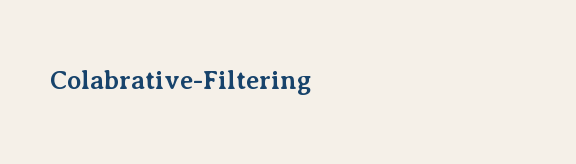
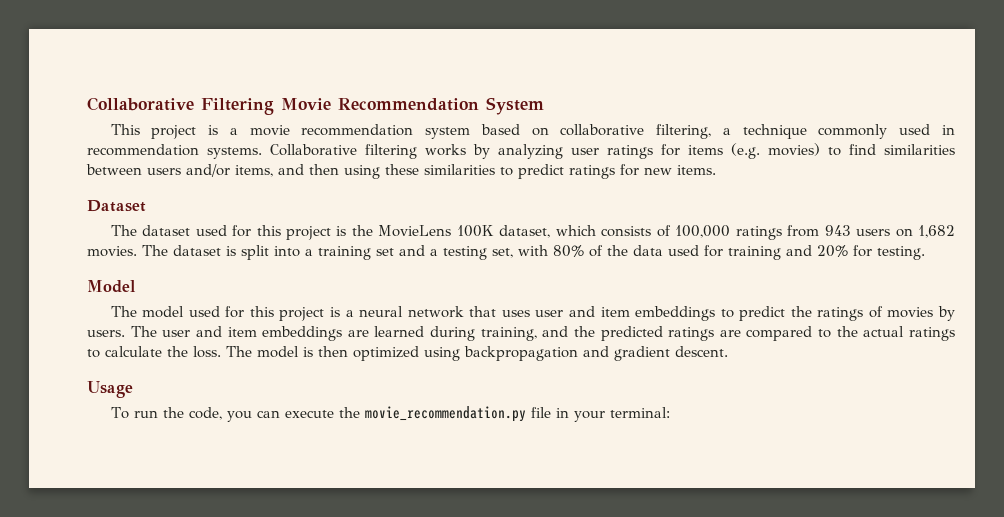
- Colabrative-Filtering
+ Collaborative Filtering Movie Recommendation System
+ This project is a movie recommendation system based on collaborative filtering, a technique commonly used in recommendation systems. Collaborative filtering works by analyzing user ratings for items (e.g. movies) to find similarities between users and/or items, and then using these similarities to predict ratings for new items.
+ Dataset
+ The dataset used for this project is the MovieLens 100K dataset, which consists of 100,000 ratings from 943 users on 1,682 movies. The dataset is split into a training set and a testing set, with 80% of the data used for training and 20% for testing.
+ Model
+ The model used for this project is a neural network that uses user and item embeddings to predict the ratings of movies by users. The user and item embeddings are learned during training, and the predicted ratings are compared to the actual ratings to calculate the loss. The model is then optimized using backpropagation and gradient descent.
+ Usage
+ To run the code, you can execute the movie_recommendation.py file in your terminal:

